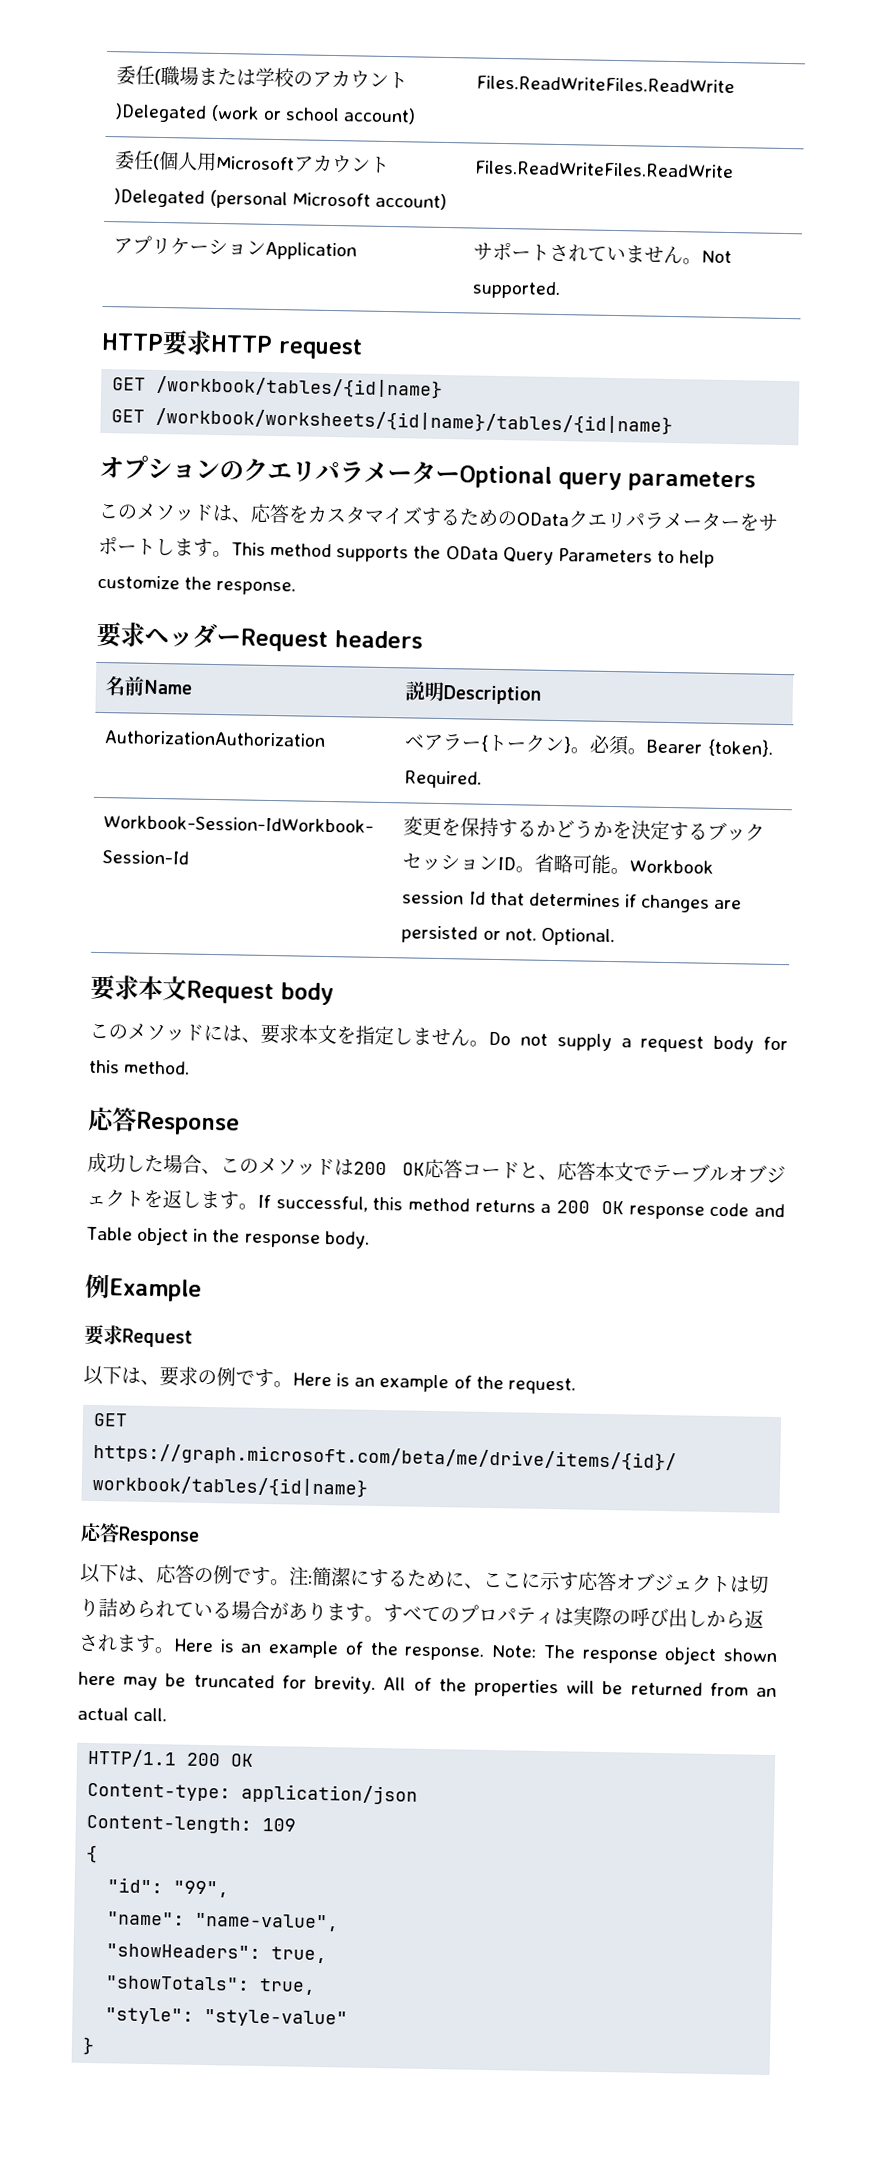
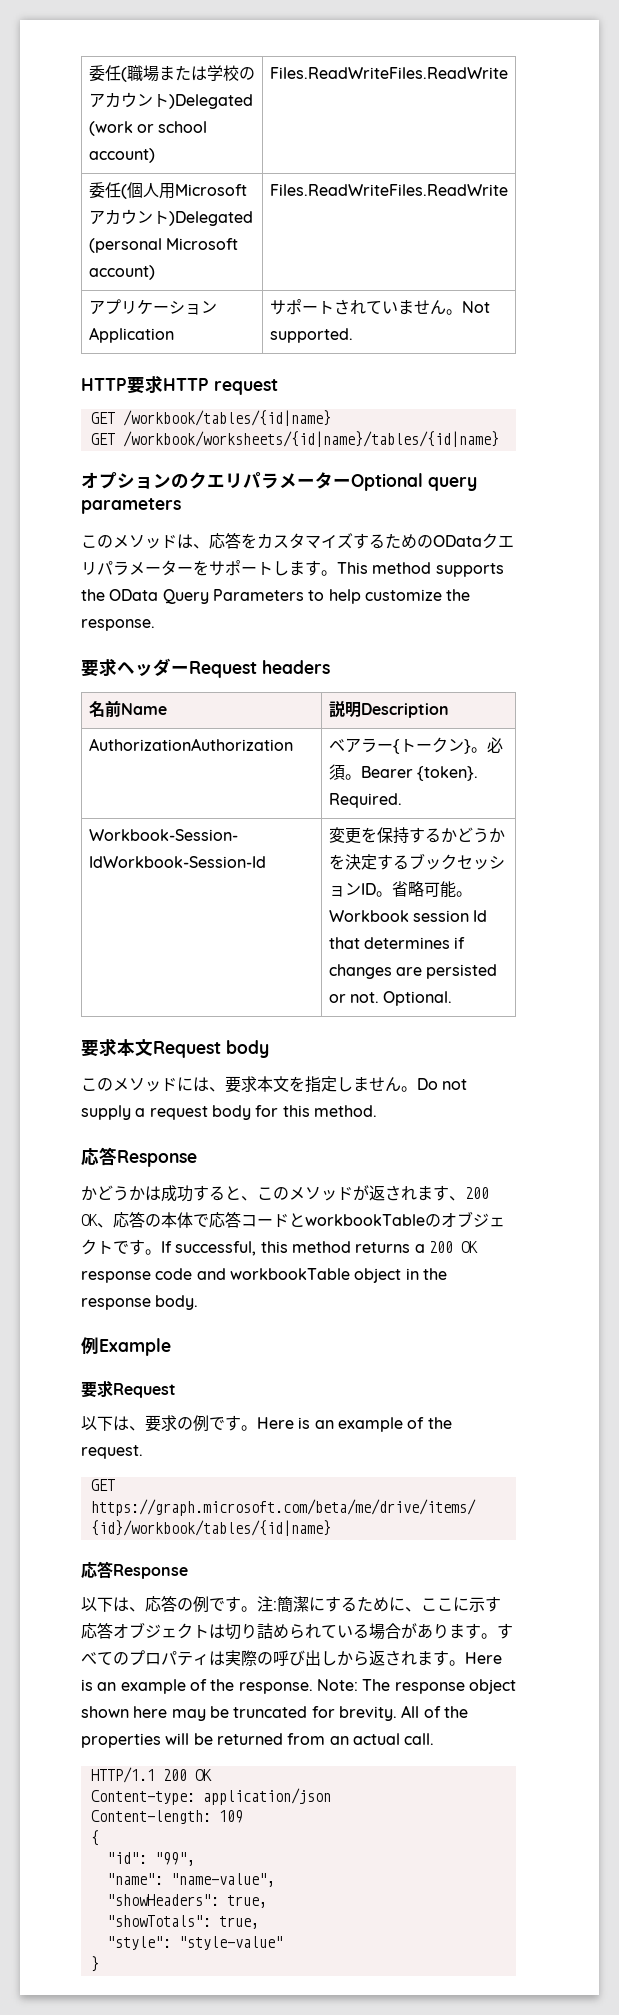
- 成功した場合、このメソッドは200 OK応答コードと、応答本文でテーブルオブジェクトを返します。
+ かどうかは成功すると、このメソッドが返されます、200 OK、応答の本体で応答コードとworkbookTableのオブジェクトです。
- If successful, this method returns a 200 OK response code and Table object in the response body.
+ If successful, this method returns a 200 OK response code and workbookTable object in the response body.

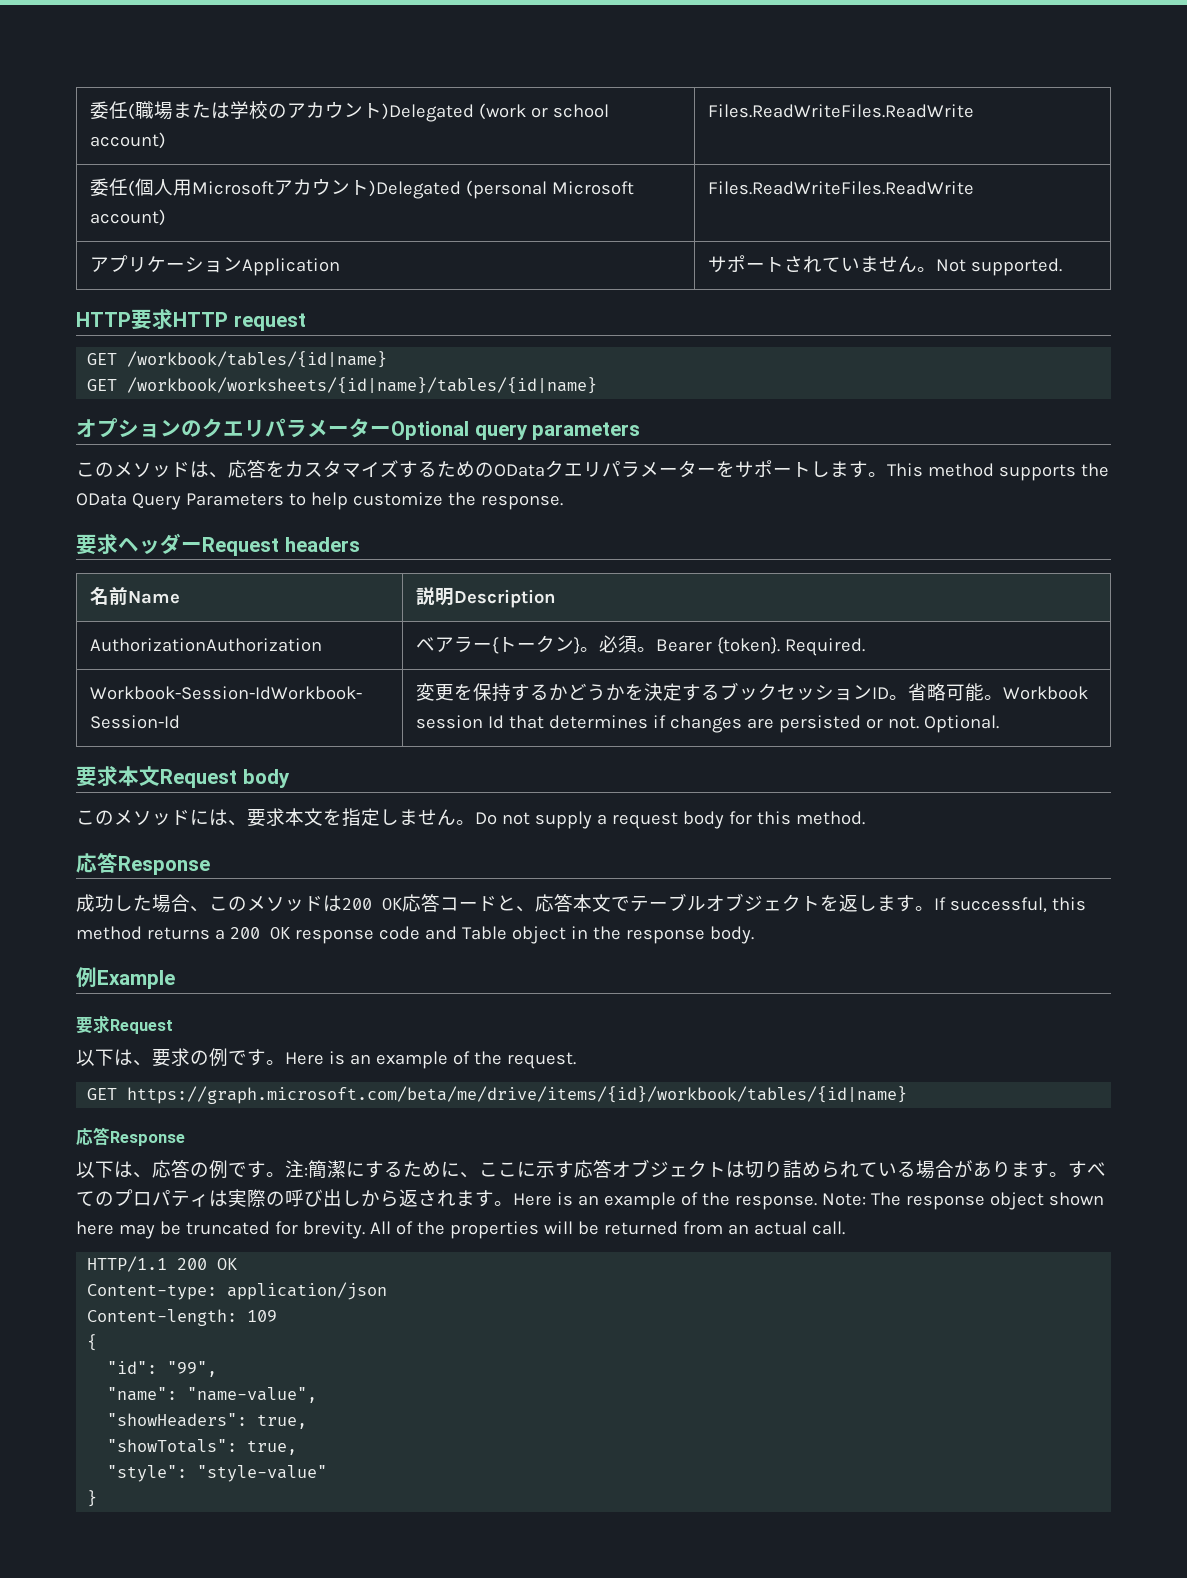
- かどうかは成功すると、このメソッドが返されます、200 OK、応答の本体で応答コードとworkbookTableのオブジェクトです。
+ 成功した場合、このメソッドは200 OK応答コードと、応答本文でテーブルオブジェクトを返します。
- If successful, this method returns a 200 OK response code and workbookTable object in the response body.
+ If successful, this method returns a 200 OK response code and Table object in the response body.

